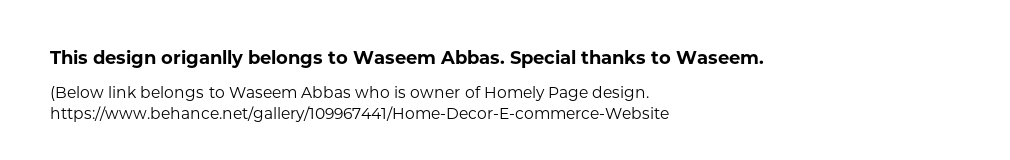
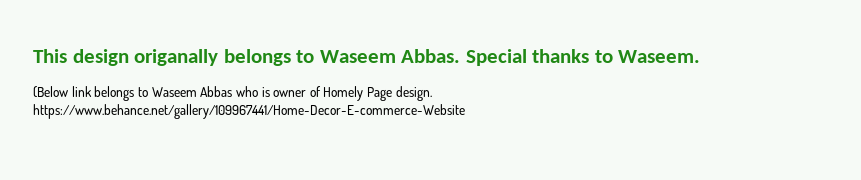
- This design origanlly belongs to Waseem Abbas.
+ This design origanally belongs to Waseem Abbas.

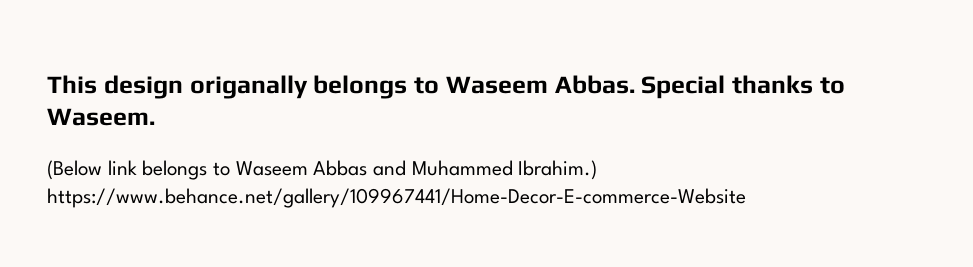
- (Below link belongs to Waseem Abbas who is owner of Homely Page design. https://www.behance.net/gallery/109967441/Home-Decor-E-commerce-Website
+ (Below link belongs to Waseem Abbas and Muhammed Ibrahim.) https://www.behance.net/gallery/109967441/Home-Decor-E-commerce-Website

